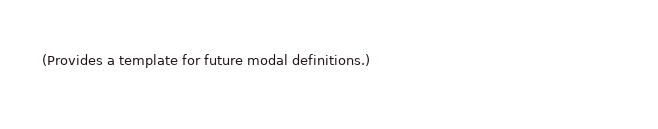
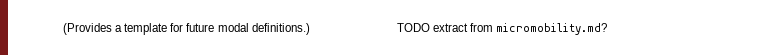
+ TODO extract from micromobility.md?

